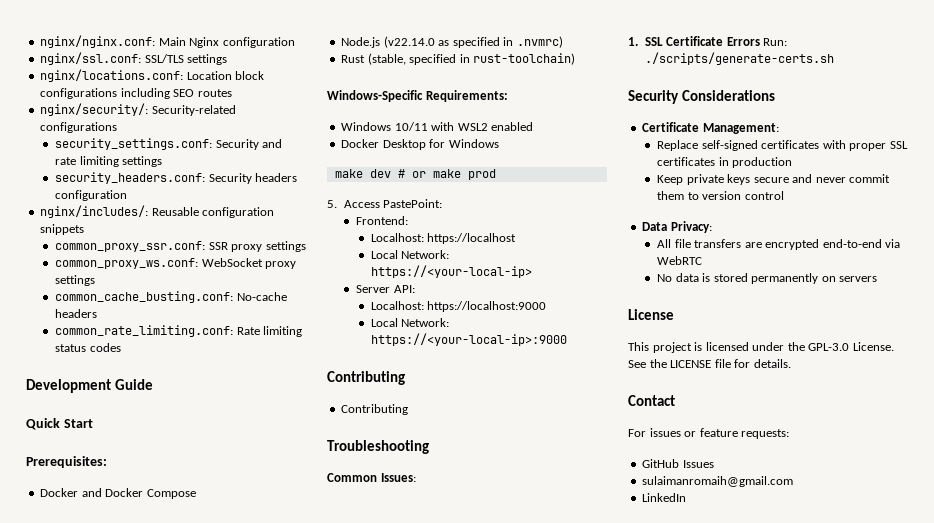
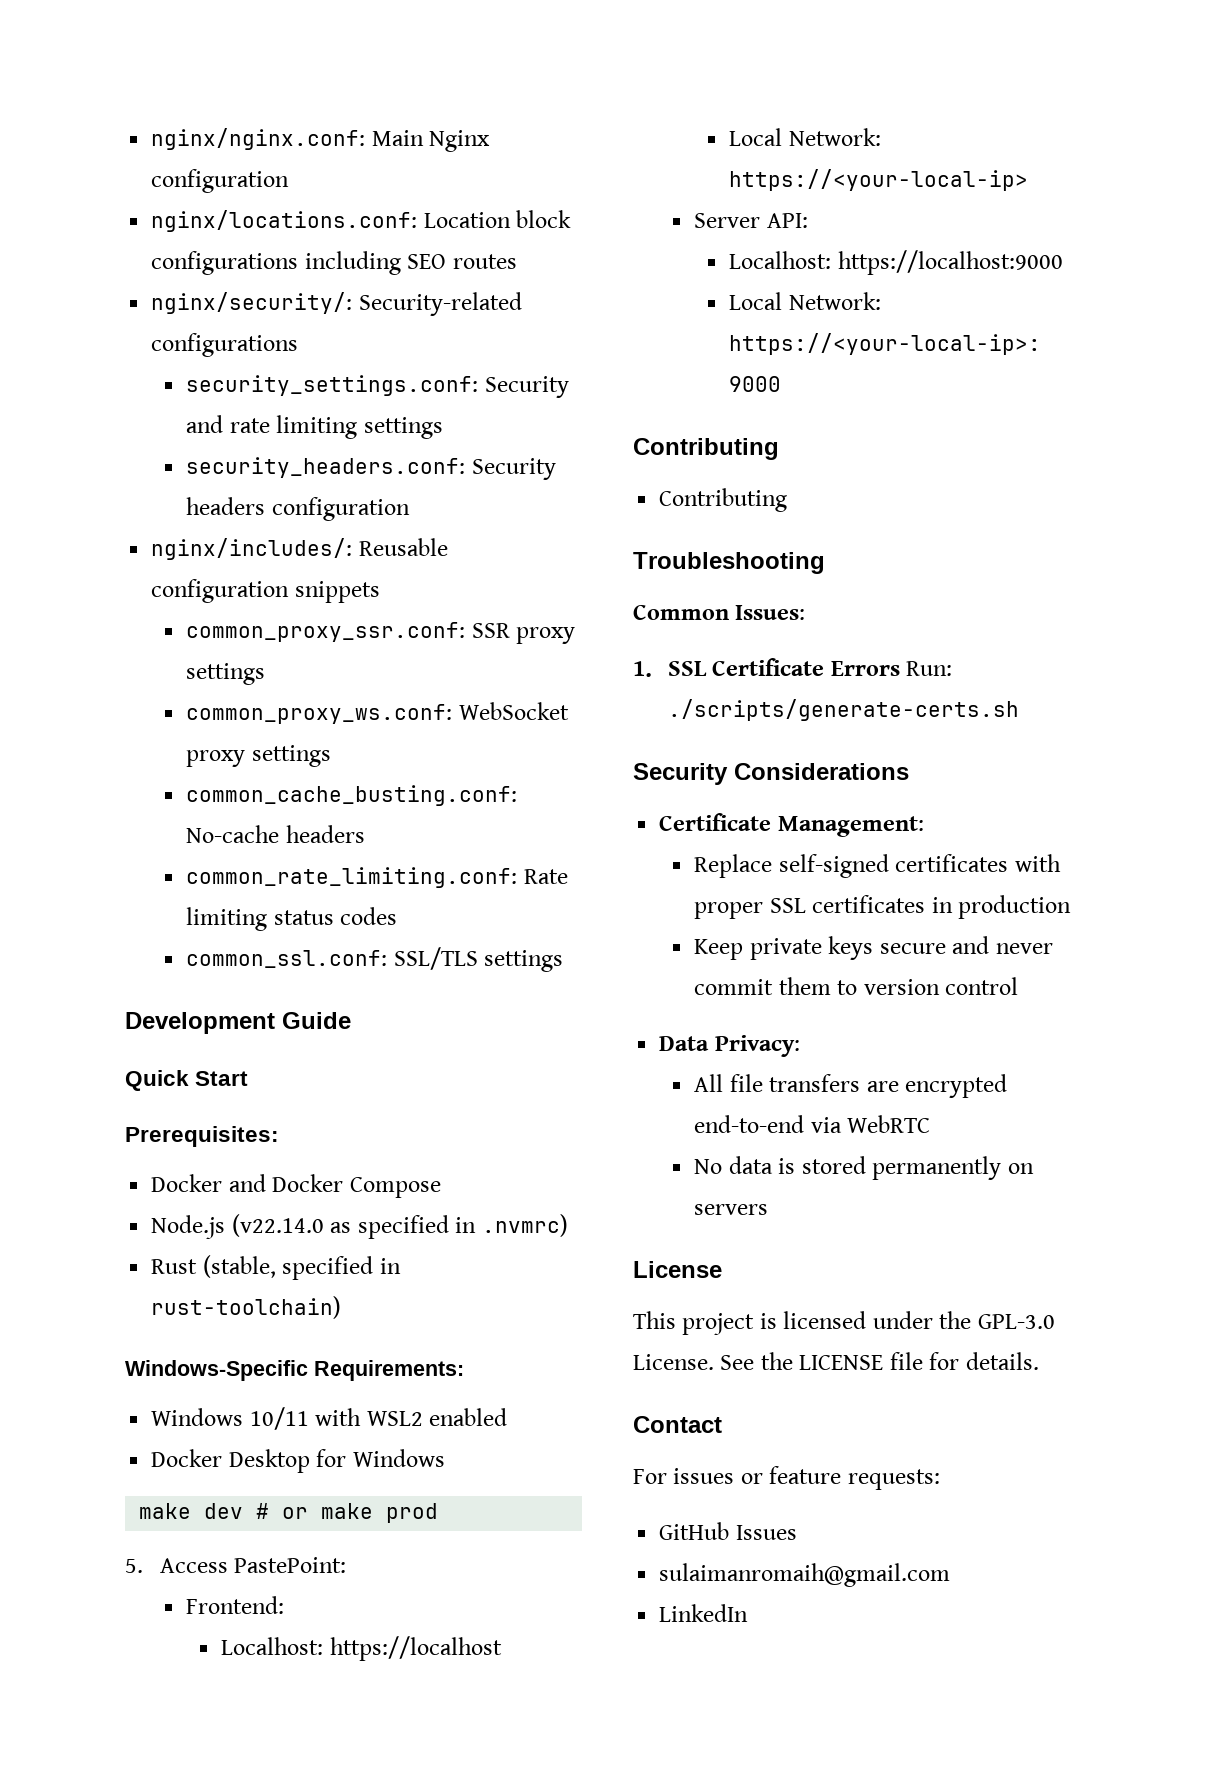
- nginx/ssl.conf: SSL/TLS settings
+ common_ssl.conf: SSL/TLS settings

